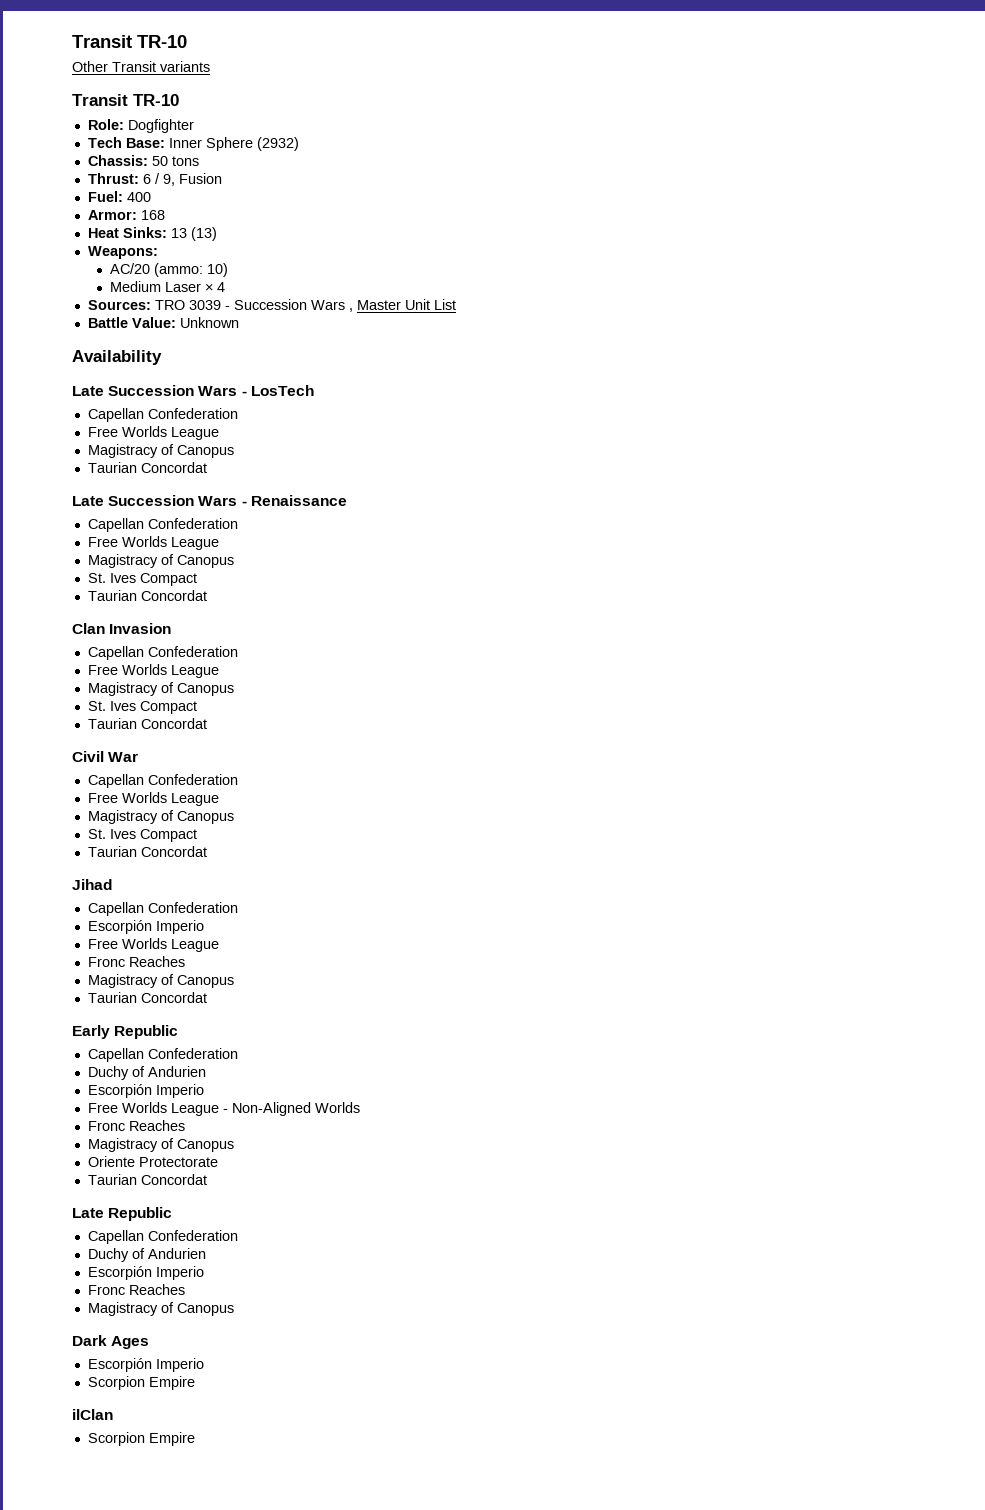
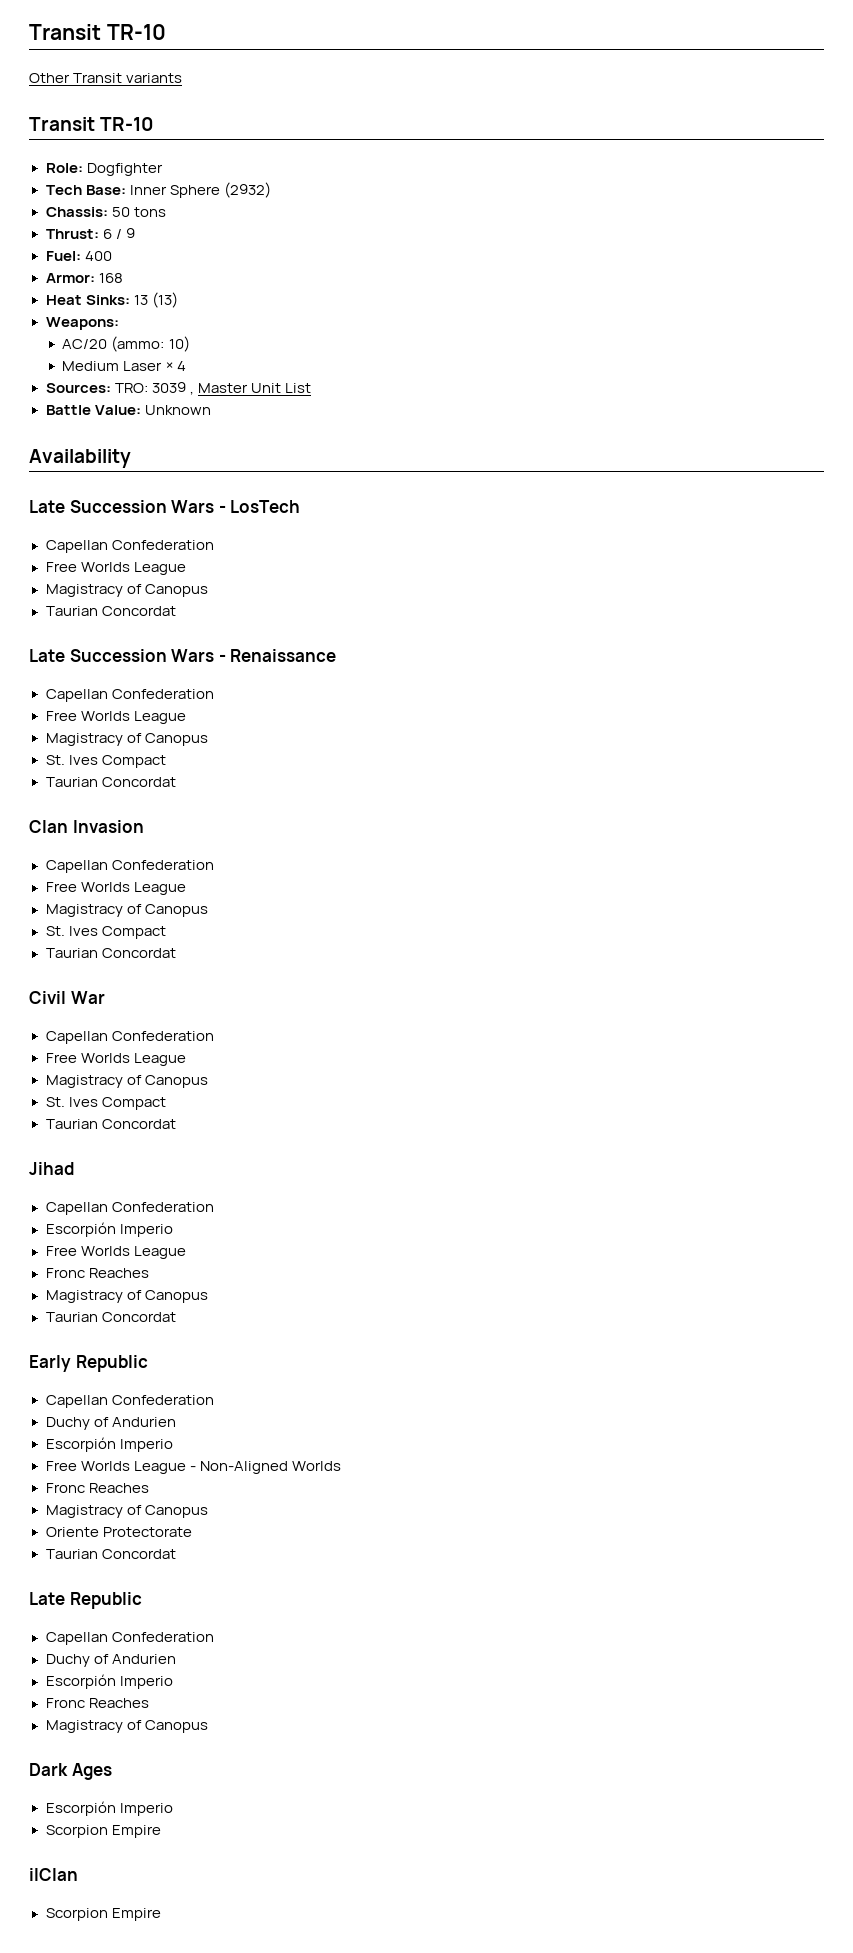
- Thrust: 6 / 9, Fusion
+ Thrust: 6 / 9
- Sources: TRO 3039 - Succession Wars , Master Unit List
+ Sources: TRO: 3039 , Master Unit List

